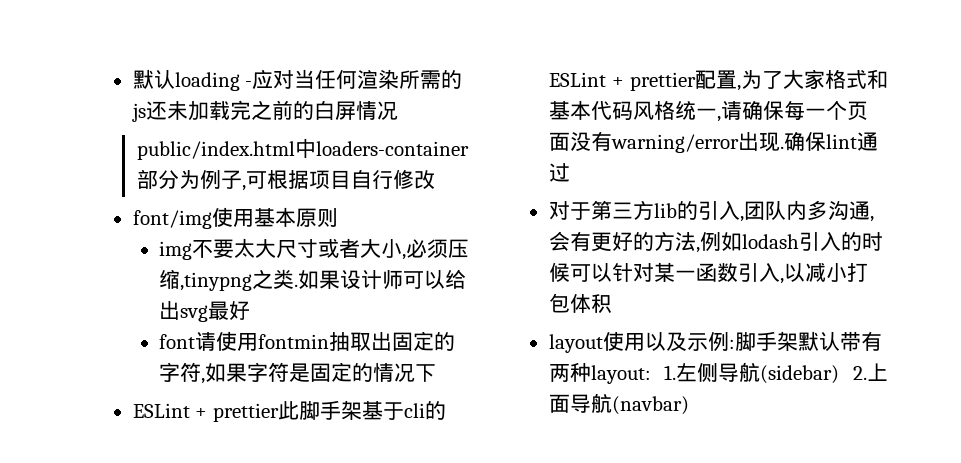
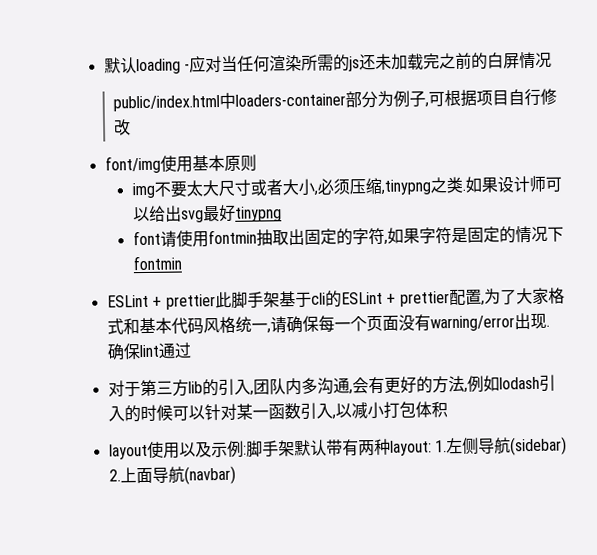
- 如果设计师可以给出svg最好
+ 如果设计师可以给出svg最好tinypng
- font请使用fontmin抽取出固定的字符,如果字符是固定的情况下
+ font请使用fontmin抽取出固定的字符,如果字符是固定的情况下fontmin

